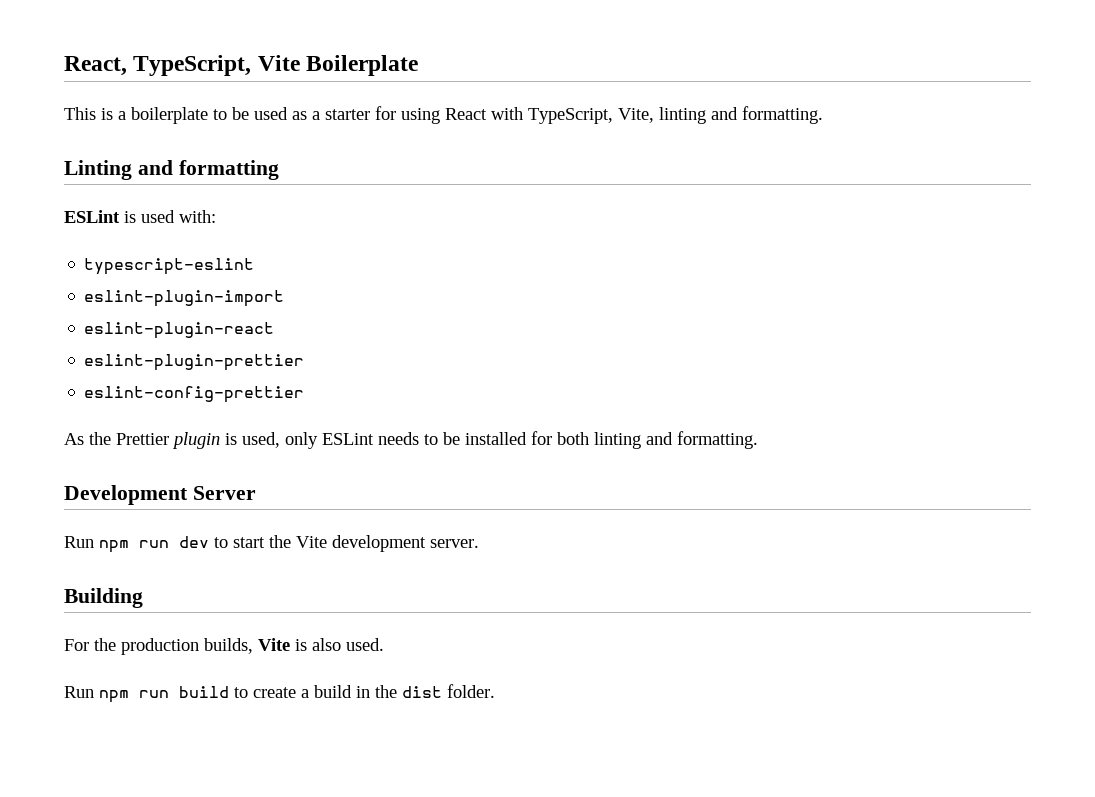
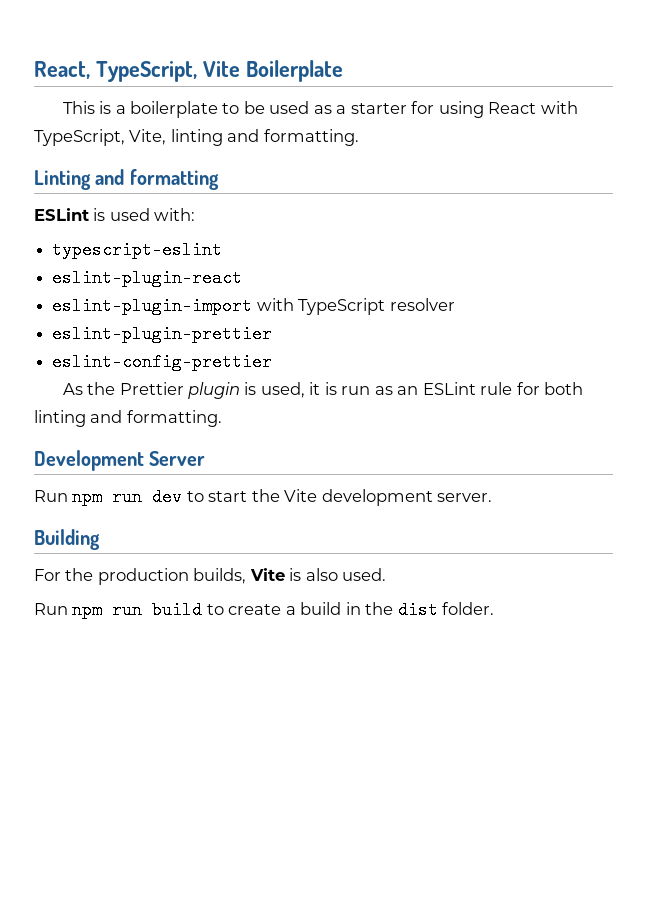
+ eslint-plugin-react
- eslint-plugin-import
- eslint-plugin-react
+ eslint-plugin-import with TypeScript resolver
- As the Prettier plugin is used, only ESLint needs to be installed for both linting and formatting.
+ As the Prettier plugin is used, it is run as an ESLint rule for both linting and formatting.

